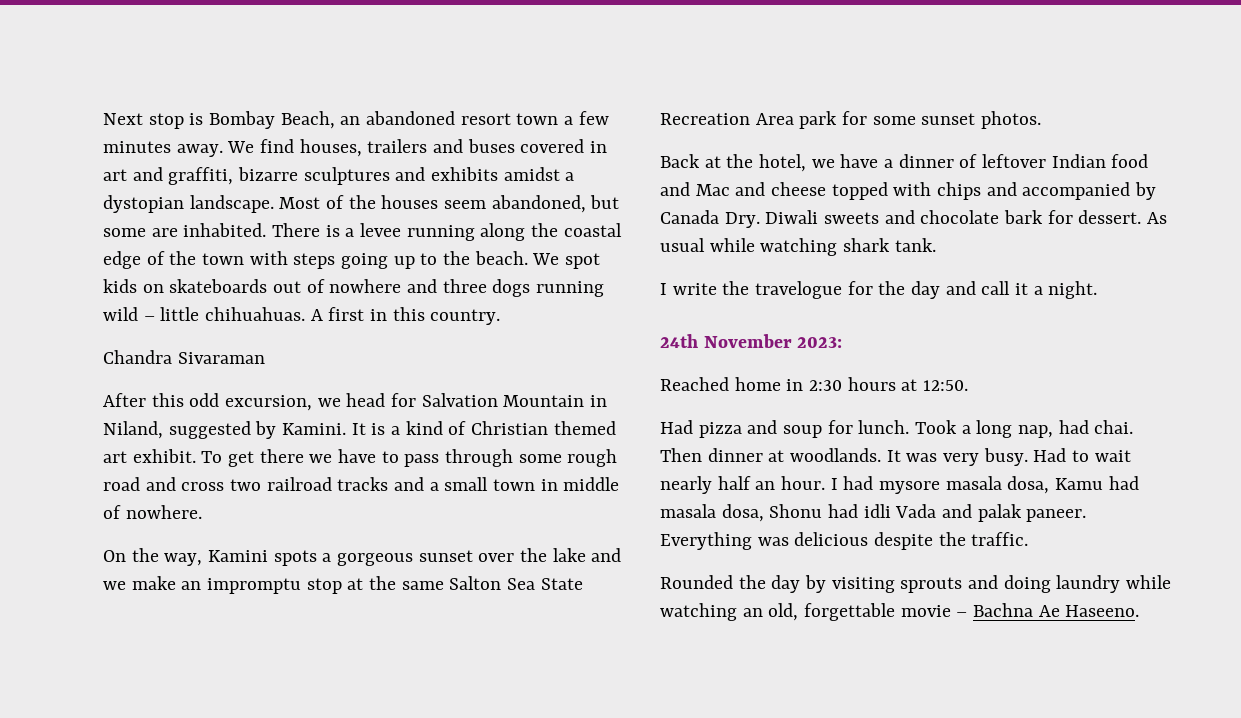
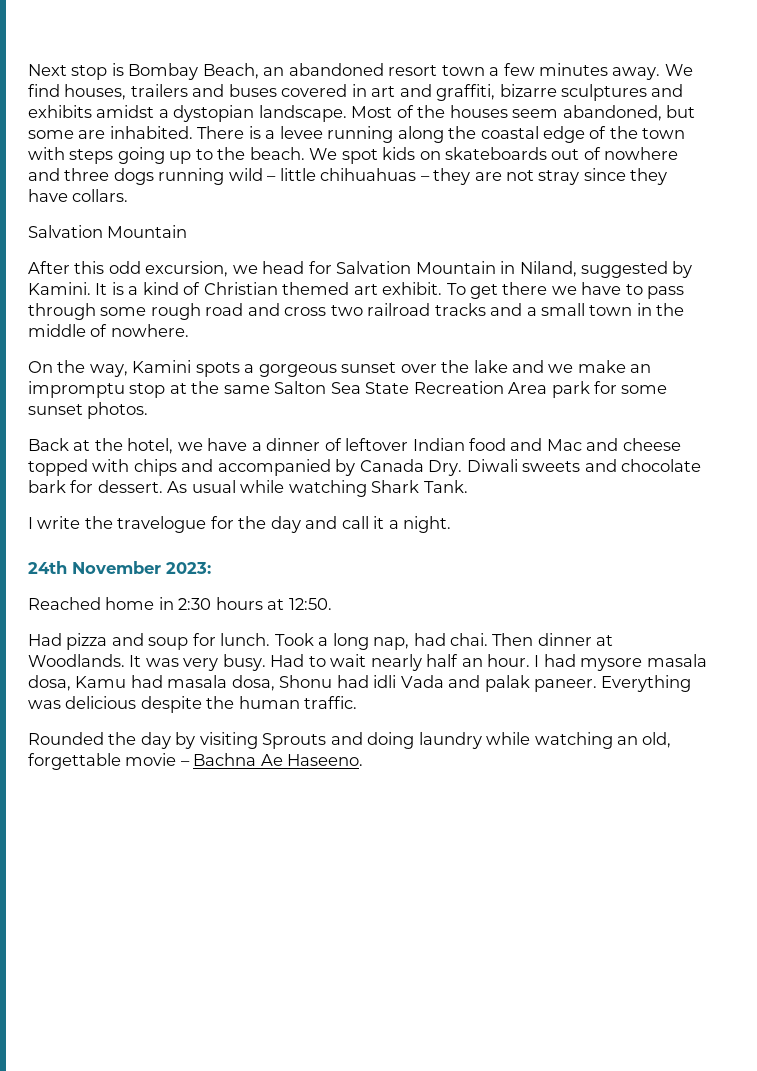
- We spot kids on skateboards out of nowhere and three dogs running wild – little chihuahuas. A first in this country.
- Chandra Sivaraman
+ We spot kids on skateboards out of nowhere and three dogs running wild – little chihuahuas – they are not stray since they have collars.
+ Salvation Mountain
- To get there we have to pass through some rough road and cross two railroad tracks and a small town in middle of nowhere.
+ To get there we have to pass through some rough road and cross two railroad tracks and a small town in the middle of nowhere.
- As usual while watching shark tank.
+ As usual while watching Shark Tank.
- Then dinner at woodlands.
+ Then dinner at Woodlands.
- Everything was delicious despite the traffic.
+ Everything was delicious despite the human traffic.
- Rounded the day by visiting sprouts and doing laundry while watching an old, forgettable movie – Bachna Ae Haseeno.
+ Rounded the day by visiting Sprouts and doing laundry while watching an old, forgettable movie – Bachna Ae Haseeno.

